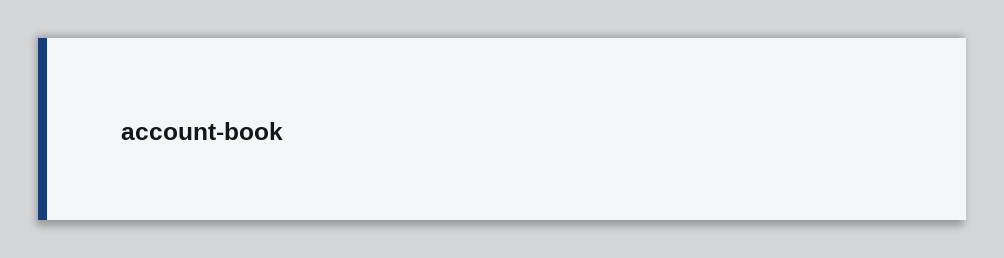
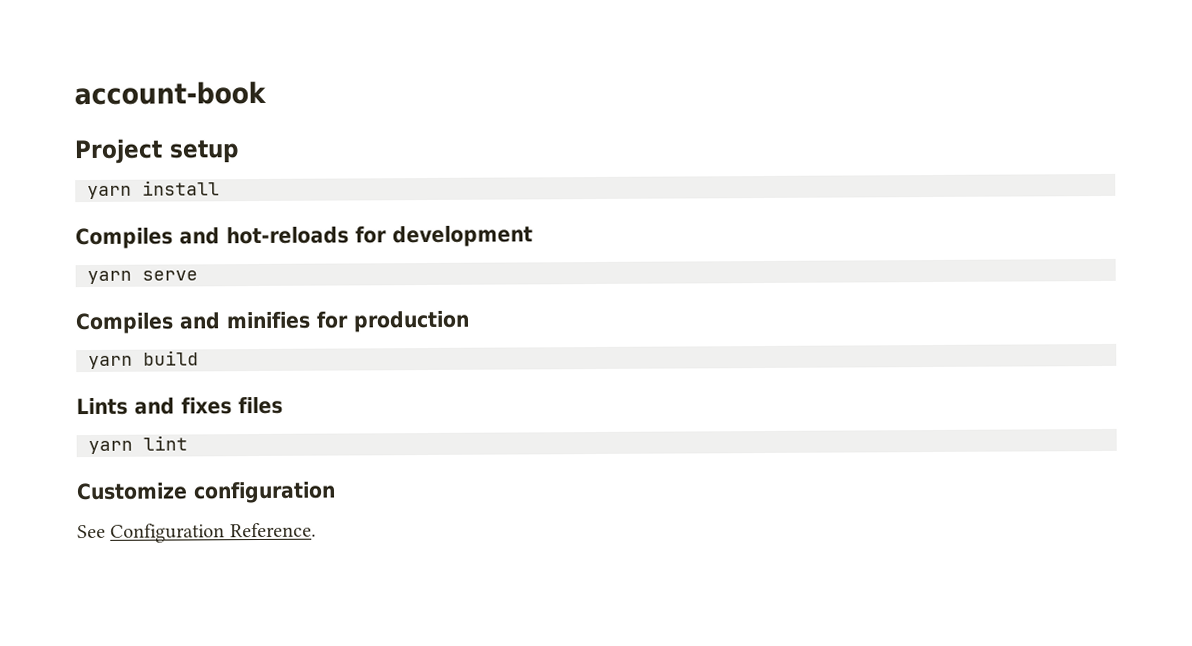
+ Project setup
+ yarn install
+ Compiles and hot-reloads for development
+ yarn serve
+ Compiles and minifies for production
+ yarn build
+ Lints and fixes files
+ yarn lint
+ Customize configuration
+ See Configuration Reference.

